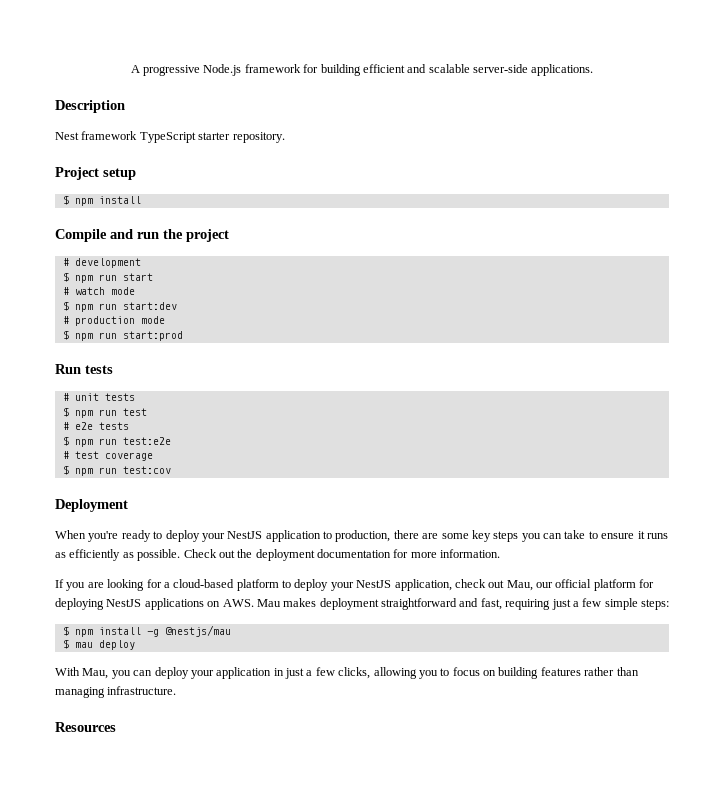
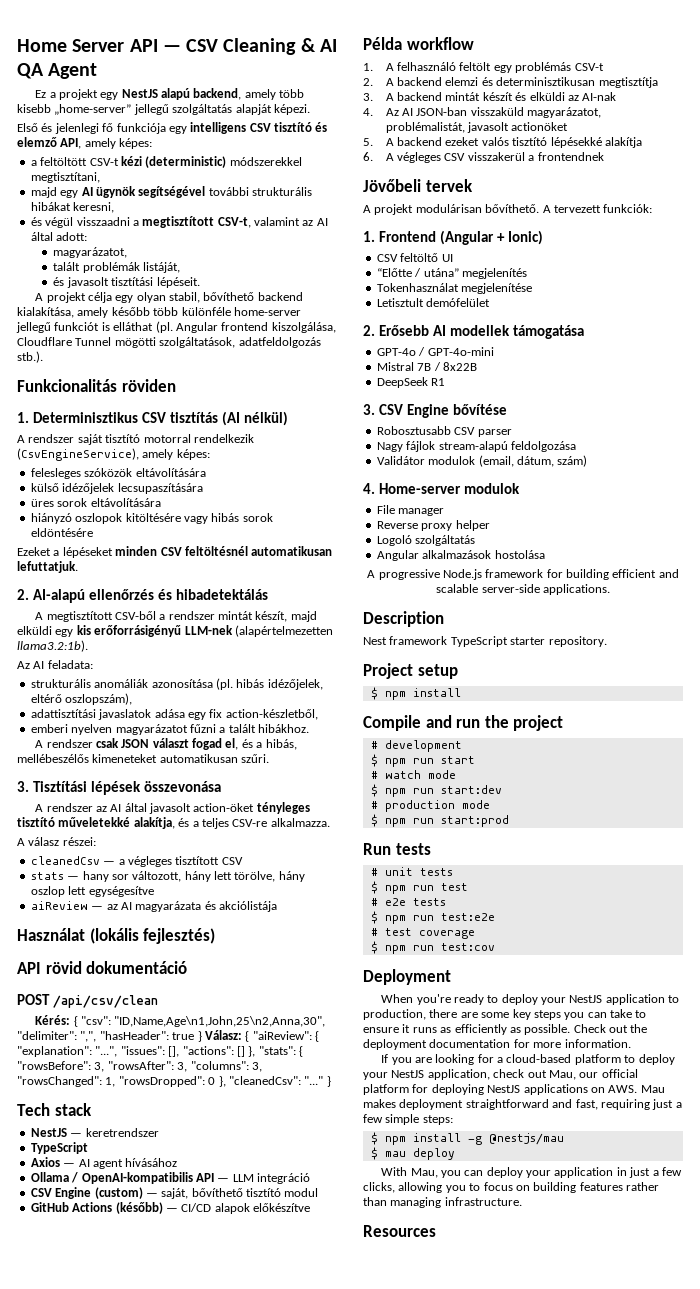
+ Home Server API — CSV Cleaning & AI QA Agent
+ Ez a projekt egy NestJS alapú backend, amely több kisebb „home-server” jellegű szolgáltatás alapját képezi.
+ Első és jelenlegi fő funkciója egy intelligens CSV tisztító és elemző API, amely képes:
+ a feltöltött CSV-t kézi (deterministic) módszerekkel megtisztítani,
+ majd egy AI ügynök segítségével további strukturális hibákat keresni,
+ és végül visszaadni a megtisztított CSV-t, valamint az AI által adott:
+ magyarázatot,
+ talált problémák listáját,
+ és javasolt tisztítási lépéseit.
+ A projekt célja egy olyan stabil, bővíthető backend kialakítása, amely később több különféle home-server jellegű funkciót is elláthat (pl. Angular frontend kiszolgálása, Cloudflare Tunnel mögötti szolgáltatások, adatfeldolgozás stb.).
+ Funkcionalitás röviden
+ 1. Determinisztikus CSV tisztítás (AI nélkül)
+ A rendszer saját tisztító motorral rendelkezik (CsvEngineService), amely képes:
+ felesleges szóközök eltávolítására
+ külső idézőjelek lecsupaszítására
+ üres sorok eltávolítására
+ hiányzó oszlopok kitöltésére vagy hibás sorok eldöntésére
+ Ezeket a lépéseket minden CSV feltöltésnél automatikusan lefuttatjuk.
+ 2. AI-alapú ellenőrzés és hibadetektálás
+ A megtisztított CSV-ből a rendszer mintát készít, majd elküldi egy kis erőforrásigényű LLM-nek (alapértelmezetten llama3.2:1b).
+ Az AI feladata:
+ strukturális anomáliák azonosítása (pl. hibás idézőjelek, eltérő oszlopszám),
+ adattisztítási javaslatok adása egy fix action-készletből,
+ emberi nyelven magyarázatot fűzni a talált hibákhoz.
+ A rendszer csak JSON választ fogad el, és a hibás, mellébeszélős kimeneteket automatikusan szűri.
+ 3. Tisztítási lépések összevonása
+ A rendszer az AI által javasolt action-öket tényleges tisztító műveletekké alakítja, és a teljes CSV-re alkalmazza.
+ A válasz részei:
+ cleanedCsv — a végleges tisztított CSV
+ stats — hany sor változott, hány lett törölve, hány oszlop lett egységesítve
+ aiReview — az AI magyarázata és akciólistája
+ Használat (lokális fejlesztés)
+ API rövid dokumentáció
+ POST /api/csv/clean
+ Kérés: { "csv": "ID,Name,Age\n1,John,25\n2,Anna,30", "delimiter": ",", "hasHeader": true } Válasz: { "aiReview": { "explanation": "...", "issues": [], "actions": [] }, "stats": { "rowsBefore": 3, "rowsAfter": 3, "columns": 3, "rowsChanged": 1, "rowsDropped": 0 }, "cleanedCsv": "..." }
+ Tech stack
+ NestJS — keretrendszer
+ TypeScript
+ Axios — AI agent hívásához
+ Ollama / OpenAI-kompatibilis API — LLM integráció
+ CSV Engine (custom) — saját, bővíthető tisztító modul
+ GitHub Actions (később) — CI/CD alapok előkészítve
+ Példa workflow
+ 1. A felhasználó feltölt egy problémás CSV-t
+ 2. A backend elemzi és determinisztikusan megtisztítja
+ 3. A backend mintát készít és elküldi az AI-nak
+ 4. Az AI JSON-ban visszaküld magyarázatot, problémalistát, javasolt actionöket
+ 5. A backend ezeket valós tisztító lépésekké alakítja
+ 6. A végleges CSV visszakerül a frontendnek
+ Jövőbeli tervek
+ A projekt modulárisan bővíthető. A tervezett funkciók:
+ 1. Frontend (Angular + Ionic)
+ CSV feltöltő UI
+ “Előtte / utána” megjelenítés
+ Tokenhasználat megjelenítése
+ Letisztult demófelület
+ 2. Erősebb AI modellek támogatása
+ GPT-4o / GPT-4o-mini
+ Mistral 7B / 8x22B
+ DeepSeek R1
+ 3. CSV Engine bővítése
+ Robosztusabb CSV parser
+ Nagy fájlok stream-alapú feldolgozása
+ Validátor modulok (email, dátum, szám)
+ 4. Home-server modulok
+ File manager
+ Reverse proxy helper
+ Logoló szolgáltatás
+ Angular alkalmazások hostolása

